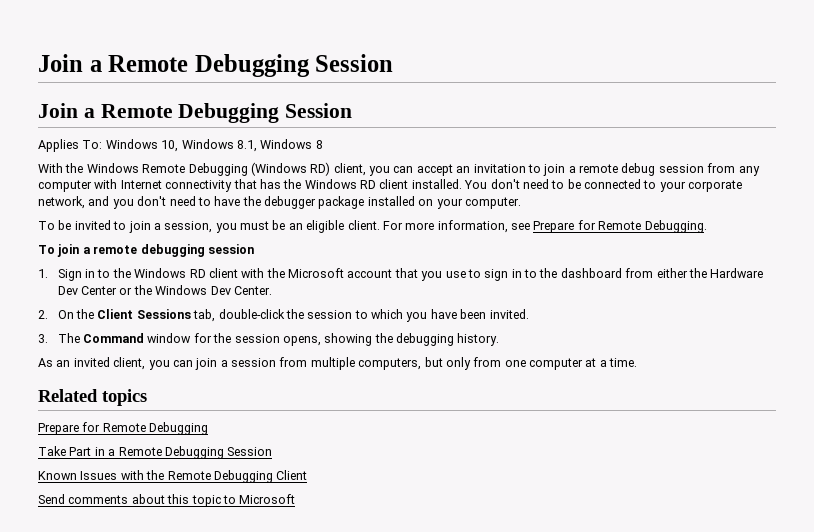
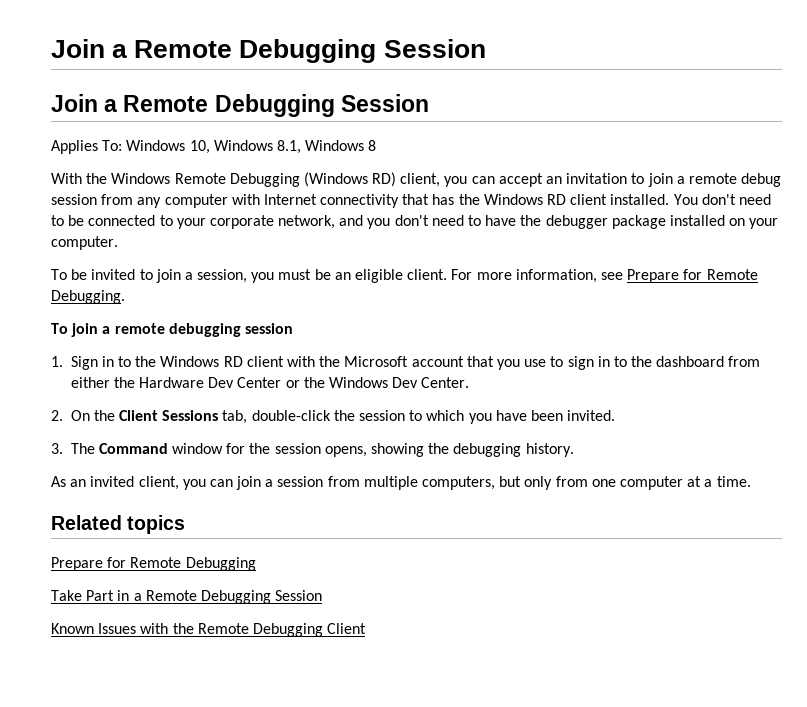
- Send comments about this topic to Microsoft

